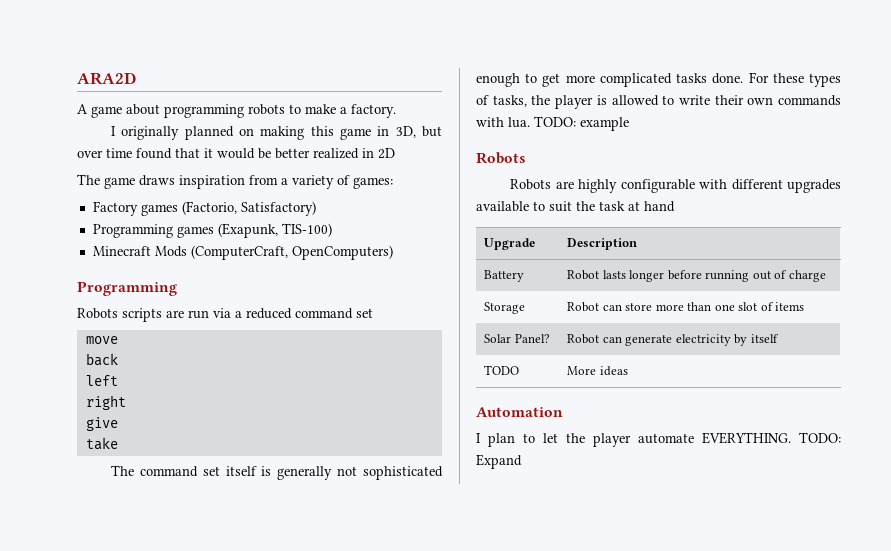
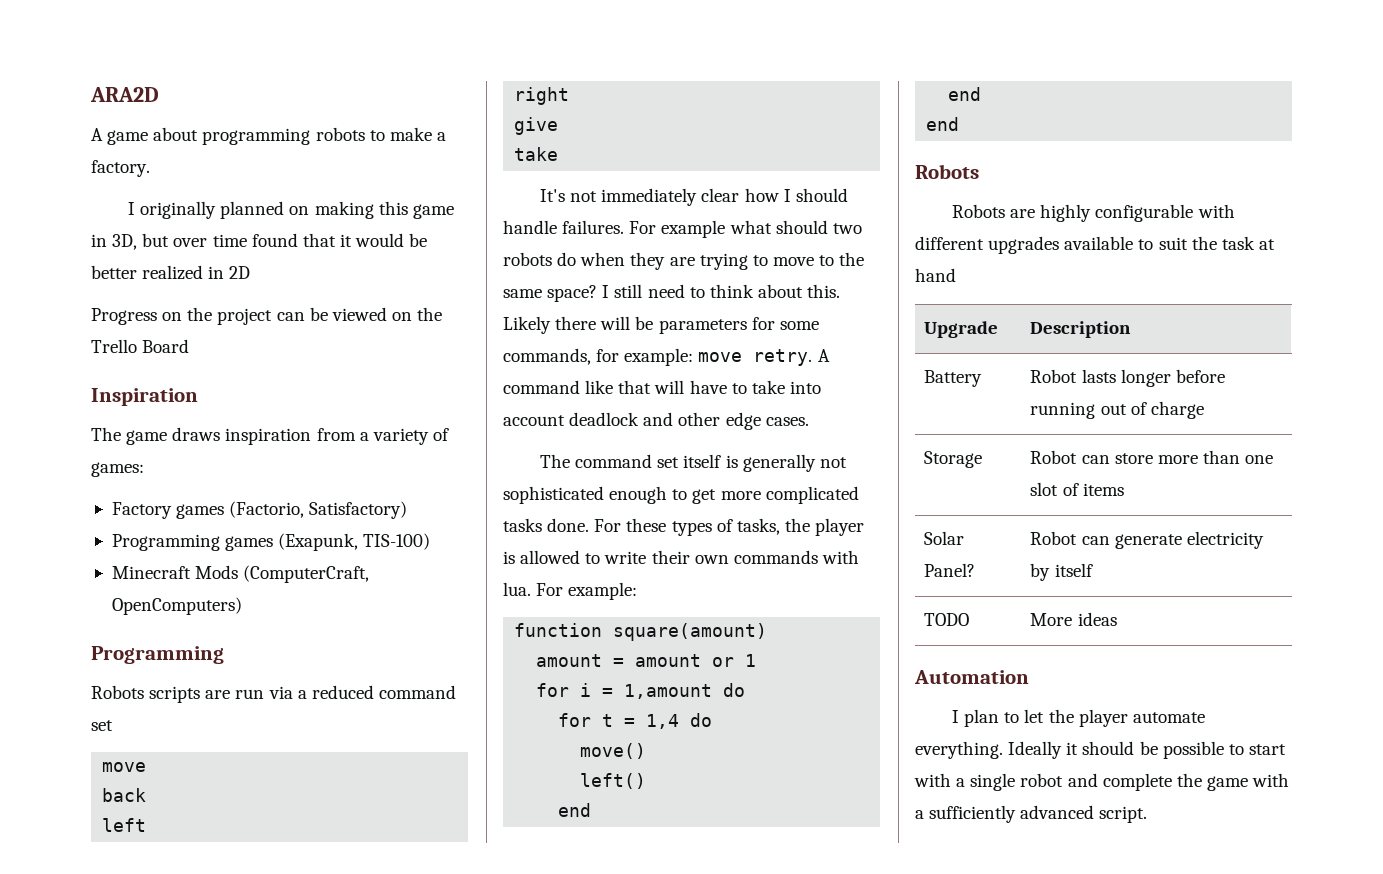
+ Progress on the project can be viewed on the Trello Board
+ Inspiration
+ It's not immediately clear how I should handle failures. For example what should two robots do when they are trying to move to the same space? I still need to think about this. Likely there will be parameters for some commands, for example: move retry. A command like that will have to take into account deadlock and other edge cases.
- TODO: example
+ For example:
+ function square(amount)
+ amount = amount or 1
+ for i = 1,amount do
+ for t = 1,4 do
+ move()
+ left()
+ end
+ end
+ end
- I plan to let the player automate EVERYTHING. TODO: Expand
+ I plan to let the player automate everything. Ideally it should be possible to start with a single robot and complete the game with a sufficiently advanced script.

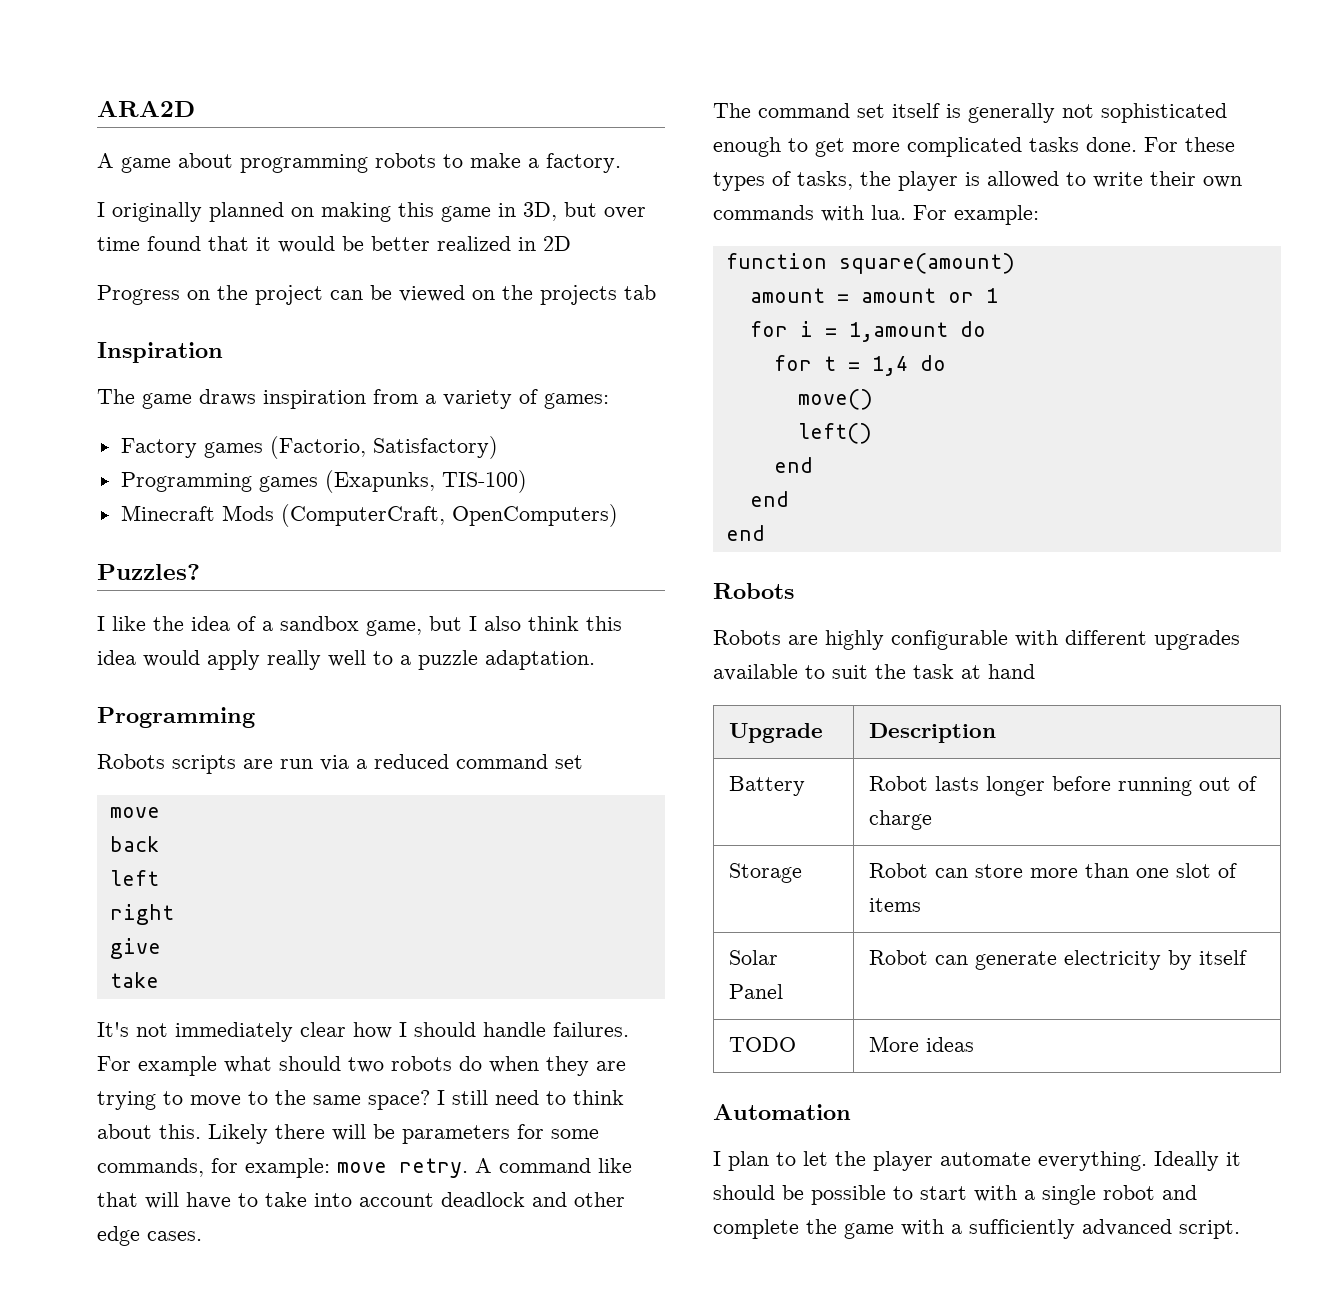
- Progress on the project can be viewed on the Trello Board
+ Progress on the project can be viewed on the projects tab
- Programming games (Exapunk, TIS-100)
+ Programming games (Exapunks, TIS-100)
+ Puzzles?
+ I like the idea of a sandbox game, but I also think this idea would apply really well to a puzzle adaptation.
- Solar Panel? | Robot can generate electricity by itself
+ Solar Panel | Robot can generate electricity by itself

